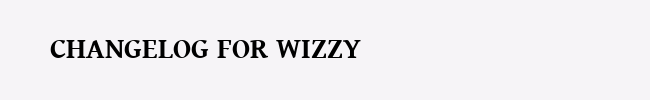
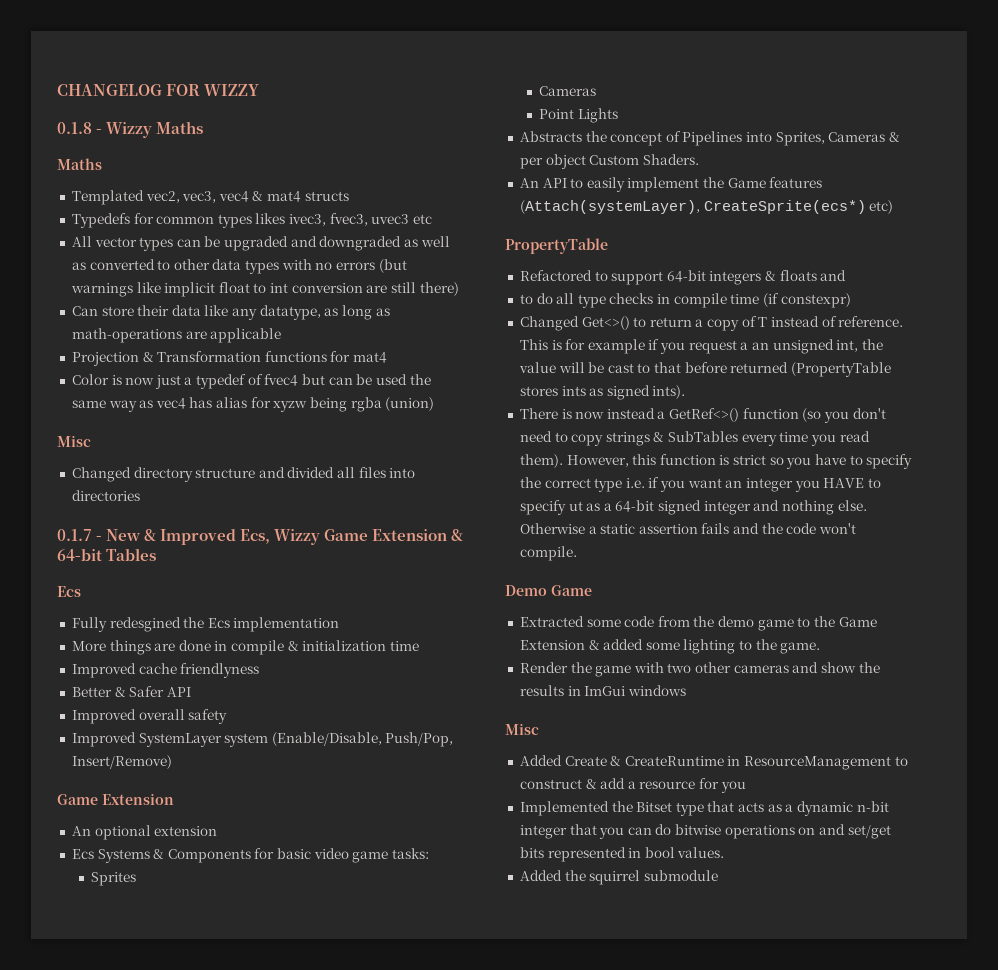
+ 0.1.8 - Wizzy Maths
+ Maths
+ Templated vec2, vec3, vec4 & mat4 structs
+ Typedefs for common types likes ivec3, fvec3, uvec3 etc
+ All vector types can be upgraded and downgraded as well as converted to other data types with no errors (but warnings like implicit float to int conversion are still there)
+ Can store their data like any datatype, as long as math-operations are applicable
+ Projection & Transformation functions for mat4
+ Color is now just a typedef of fvec4 but can be used the same way as vec4 has alias for xyzw being rgba (union)
+ Misc
+ Changed directory structure and divided all files into directories
+ 0.1.7 - New & Improved Ecs, Wizzy Game Extension & 64-bit Tables
+ Ecs
+ Fully redesgined the Ecs implementation
+ More things are done in compile & initialization time
+ Improved cache friendlyness
+ Better & Safer API
+ Improved overall safety
+ Improved SystemLayer system (Enable/Disable, Push/Pop, Insert/Remove)
+ Game Extension
+ An optional extension
+ Ecs Systems & Components for basic video game tasks:
+ Sprites
+ Cameras
+ Point Lights
+ Abstracts the concept of Pipelines into Sprites, Cameras & per object Custom Shaders.
+ An API to easily implement the Game features (Attach(systemLayer), CreateSprite(ecs*) etc)
+ PropertyTable
+ Refactored to support 64-bit integers & floats and
+ to do all type checks in compile time (if constexpr)
+ Changed Get<>() to return a copy of T instead of reference. This is for example if you request a an unsigned int, the value will be cast to that before returned (PropertyTable stores ints as signed ints).
+ There is now instead a GetRef<>() function (so you don't need to copy strings & SubTables every time you read them). However, this function is strict so you have to specify the correct type i.e. if you want an integer you HAVE to specify ut as a 64-bit signed integer and nothing else. Otherwise a static assertion fails and the code won't compile.
+ Demo Game
+ Extracted some code from the demo game to the Game Extension & added some lighting to the game.
+ Render the game with two other cameras and show the results in ImGui windows
+ Misc
+ Added Create & CreateRuntime in ResourceManagement to construct & add a resource for you
+ Implemented the Bitset type that acts as a dynamic n-bit integer that you can do bitwise operations on and set/get bits represented in bool values.
+ Added the squirrel submodule

